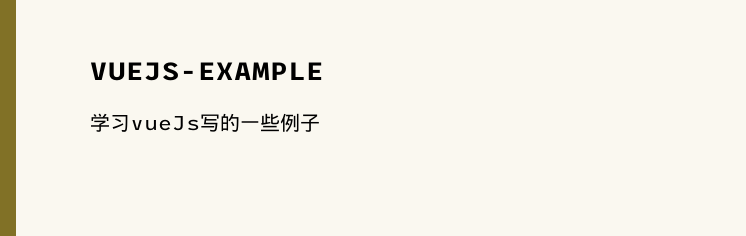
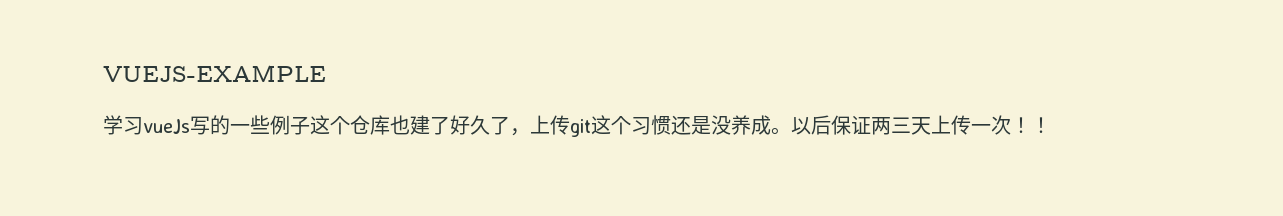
- 学习vueJs写的一些例子
+ 学习vueJs写的一些例子这个仓库也建了好久了，上传git这个习惯还是没养成。以后保证两三天上传一次！！

